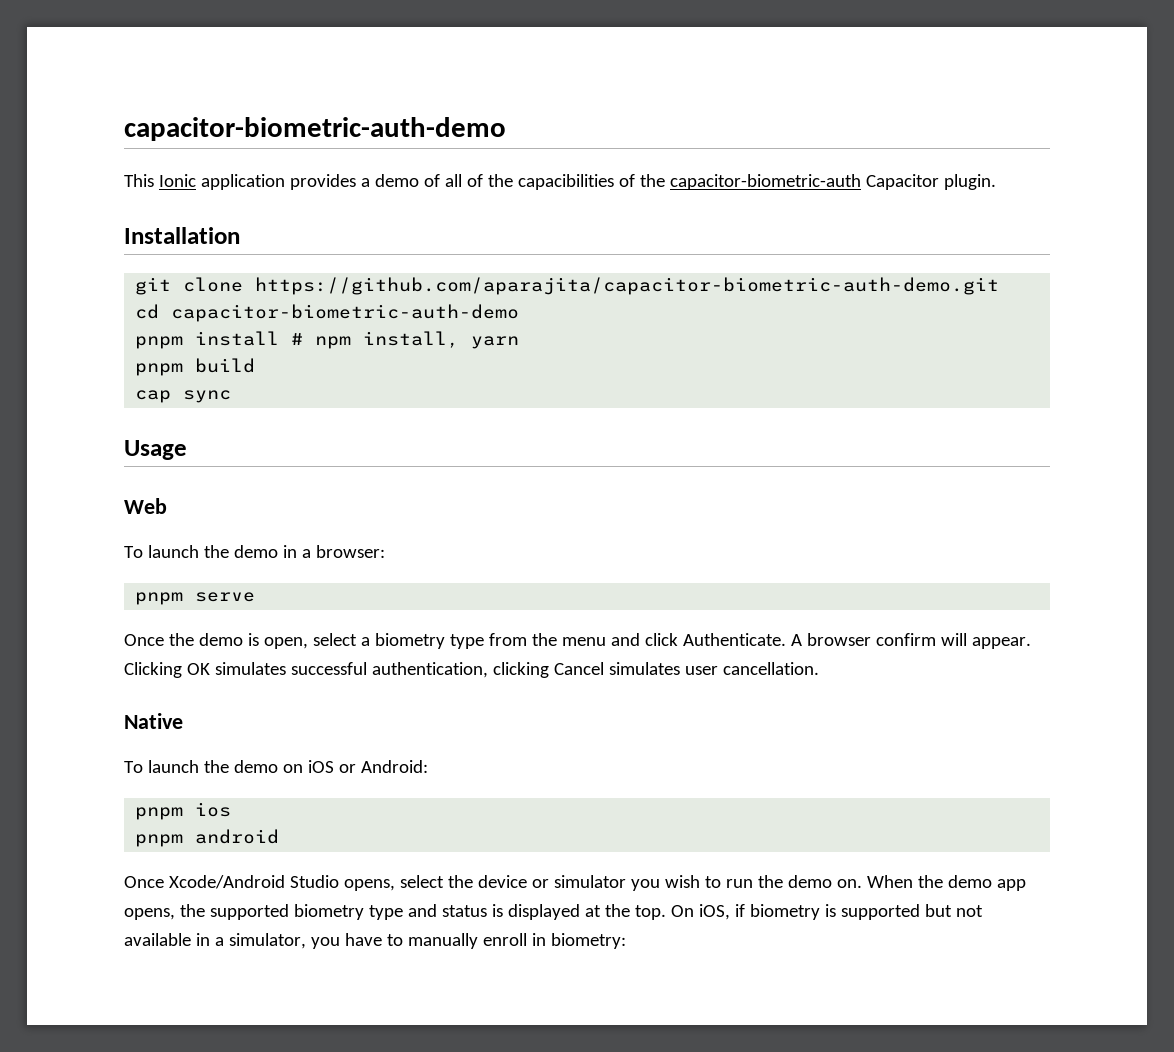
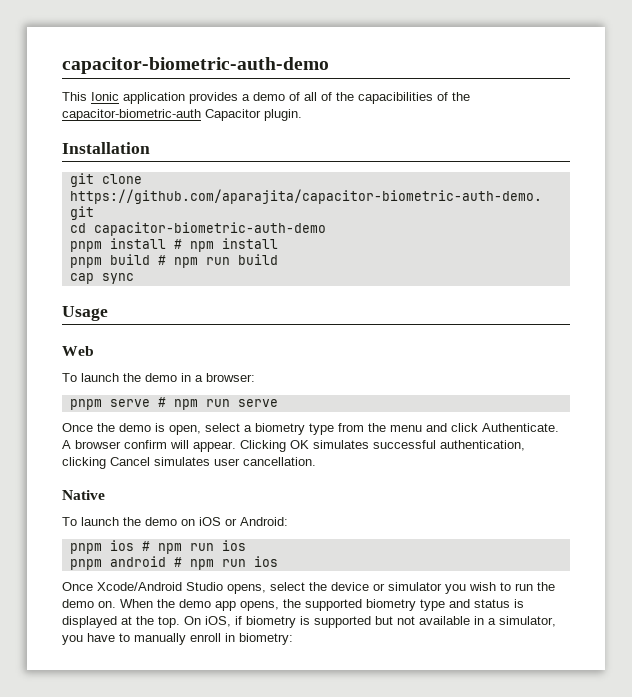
- pnpm install # npm install, yarn
+ pnpm install # npm install
- pnpm build
+ pnpm build # npm run build
- pnpm serve
+ pnpm serve # npm run serve
- pnpm ios
- pnpm android
+ pnpm ios # npm run ios
+ pnpm android # npm run ios

